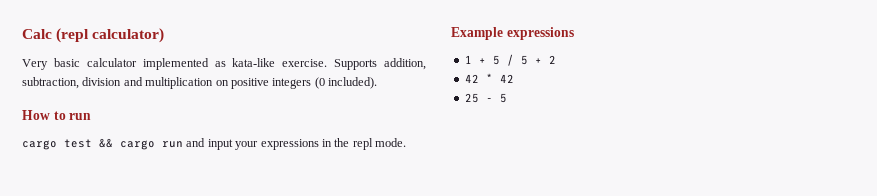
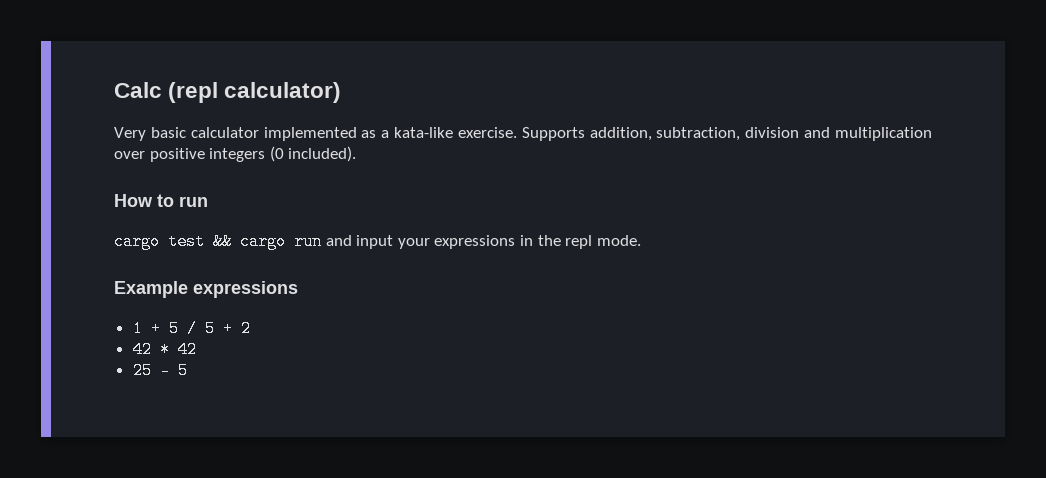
- Very basic calculator implemented as kata-like exercise.
+ Very basic calculator implemented as a kata-like exercise.
- Supports addition, subtraction, division and multiplication on positive integers (0 included).
+ Supports addition, subtraction, division and multiplication over positive integers (0 included).

